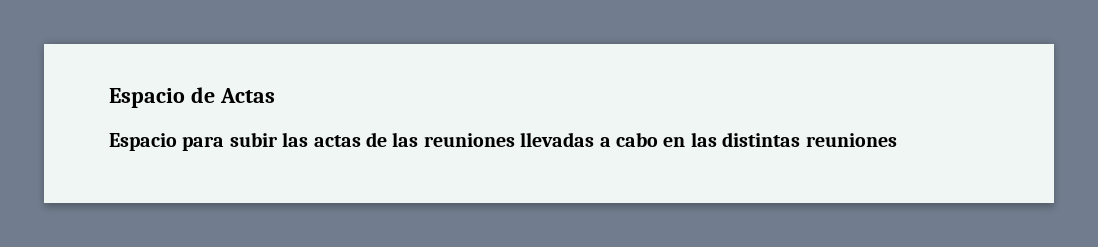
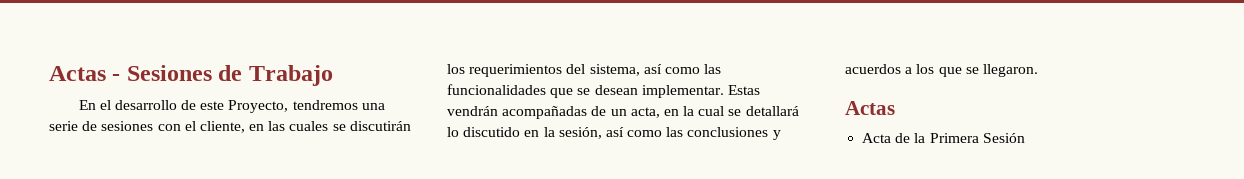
- Espacio de Actas
- Espacio para subir las actas de las reuniones llevadas a cabo en las distintas reuniones
+ Actas - Sesiones de Trabajo
+ En el desarrollo de este Proyecto, tendremos una serie de sesiones con el cliente, en las cuales se discutirán los requerimientos del sistema, así como las funcionalidades que se desean implementar. Estas vendrán acompañadas de un acta, en la cual se detallará lo discutido en la sesión, así como las conclusiones y acuerdos a los que se llegaron.
+ Actas
+ Acta de la Primera Sesión

